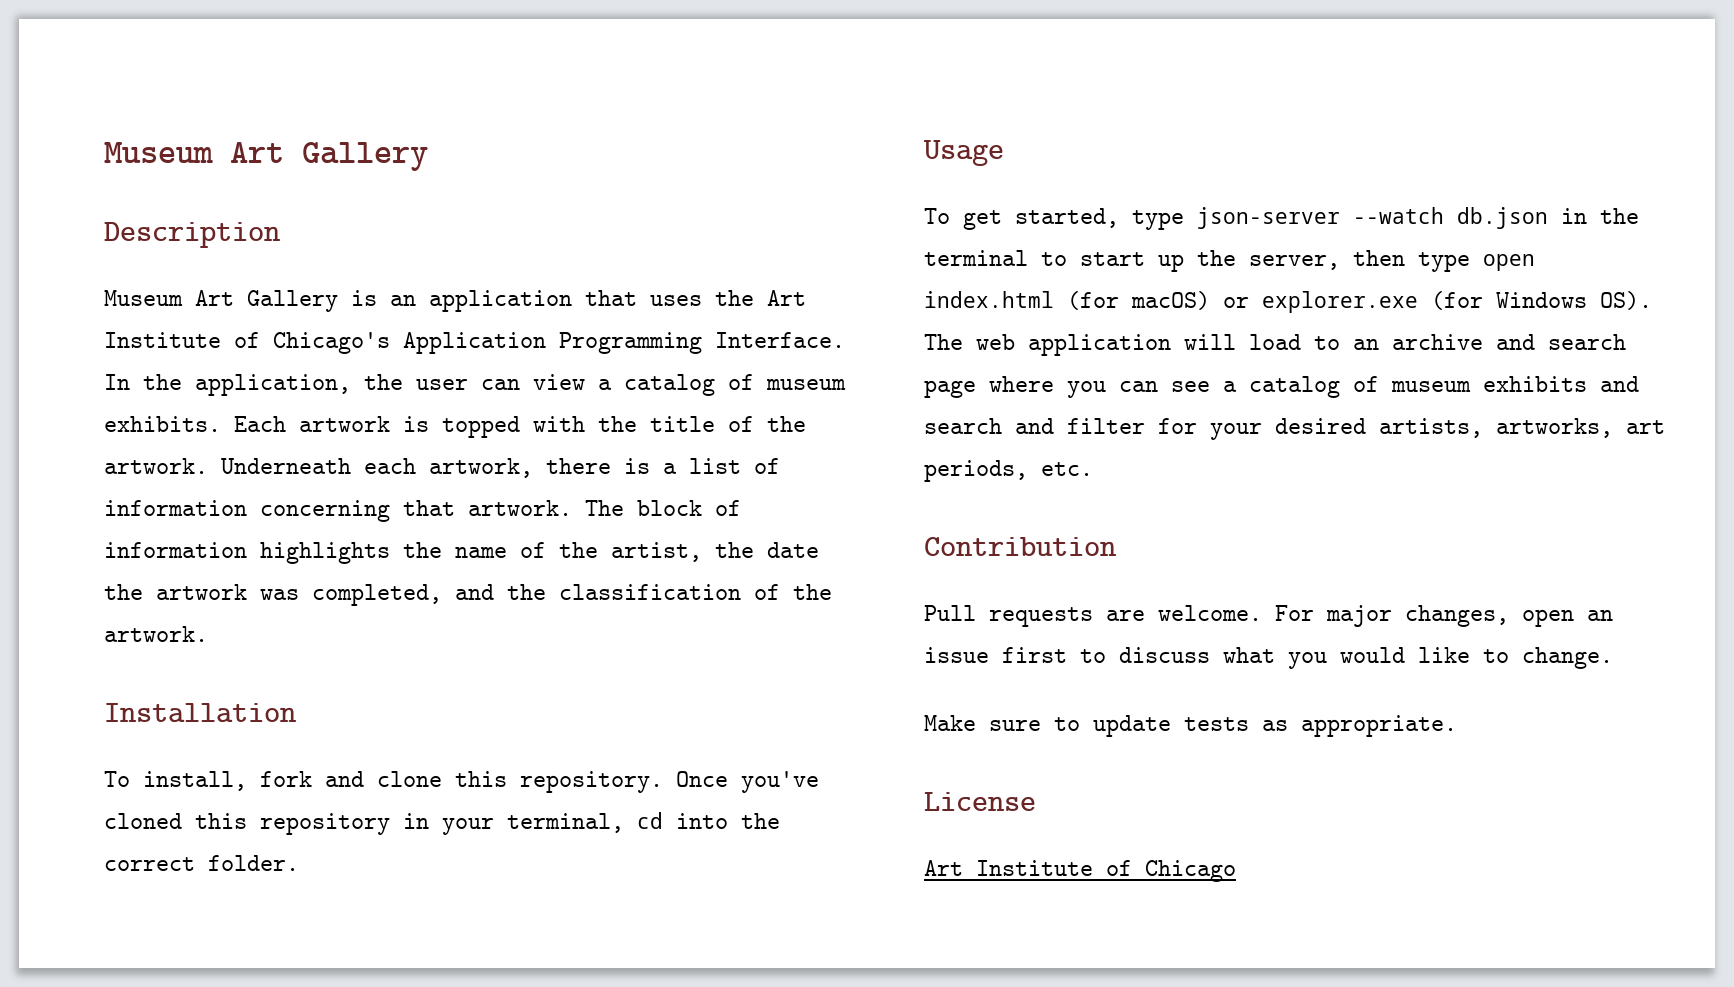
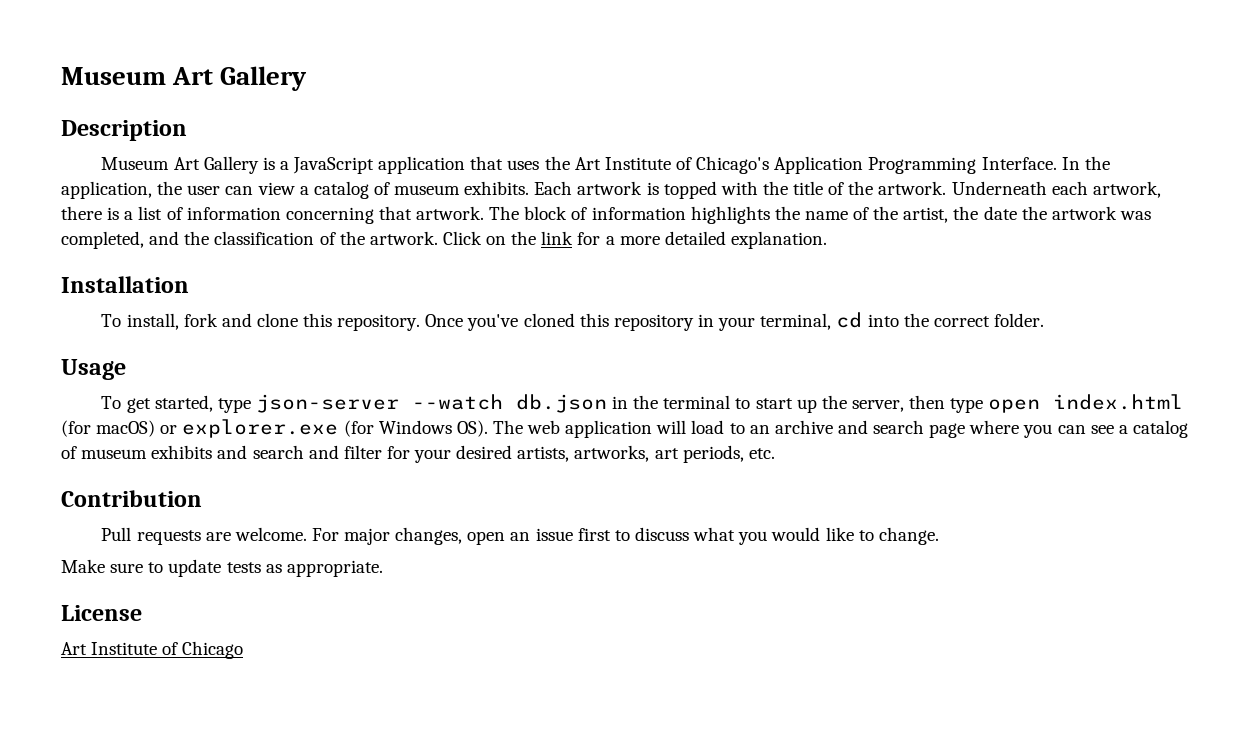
- Museum Art Gallery is an application that uses the Art Institute of Chicago's Application Programming Interface.
+ Museum Art Gallery is a JavaScript application that uses the Art Institute of Chicago's Application Programming Interface.
+ Click on the link for a more detailed explanation.

